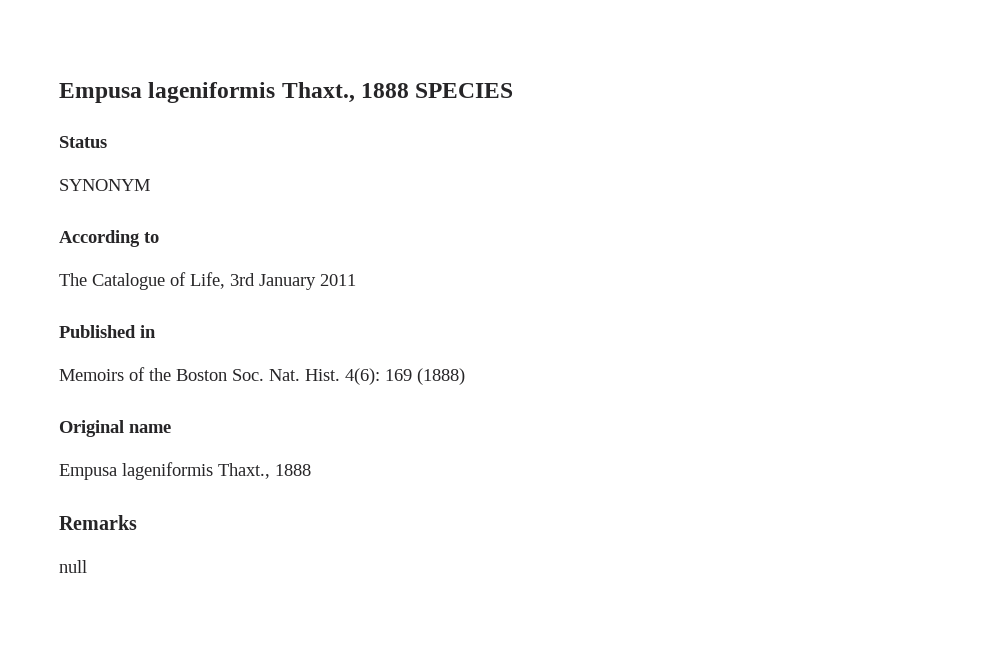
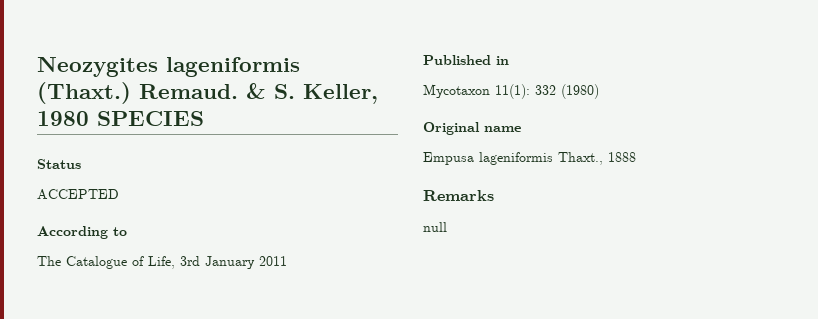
- Empusa lageniformis Thaxt., 1888 SPECIES
+ Neozygites lageniformis (Thaxt.) Remaud. & S. Keller, 1980 SPECIES
- SYNONYM
+ ACCEPTED
- Memoirs of the Boston Soc. Nat. Hist. 4(6): 169 (1888)
+ Mycotaxon 11(1): 332 (1980)

